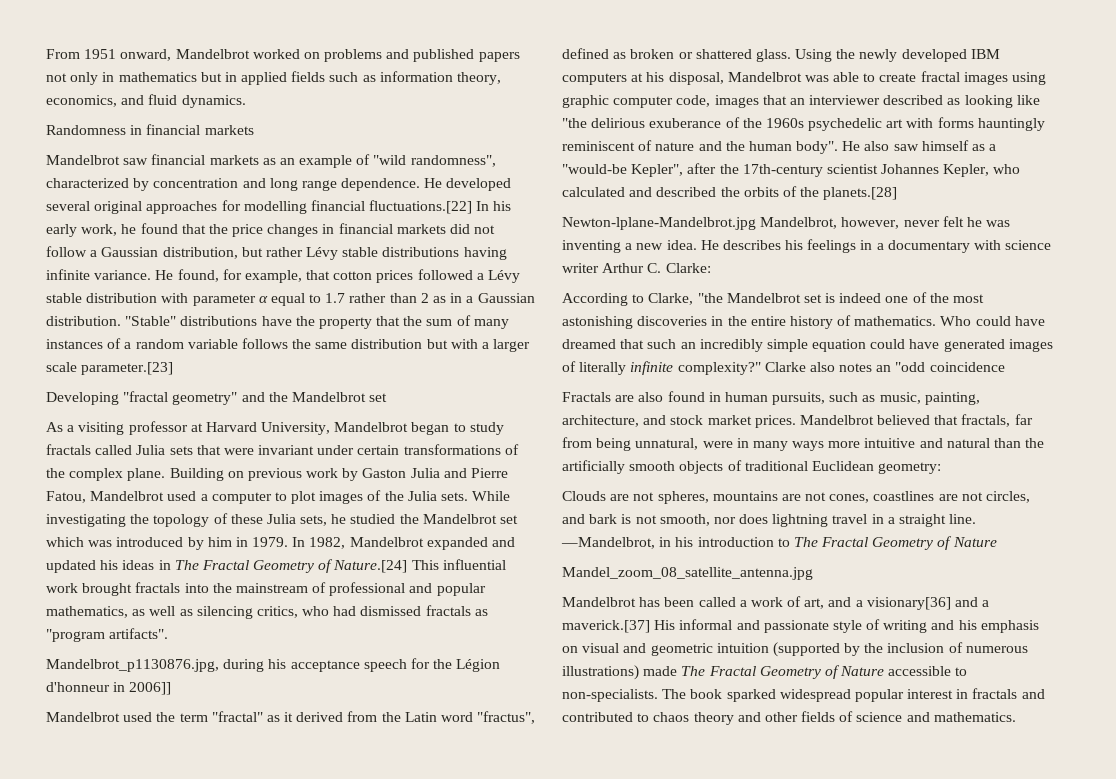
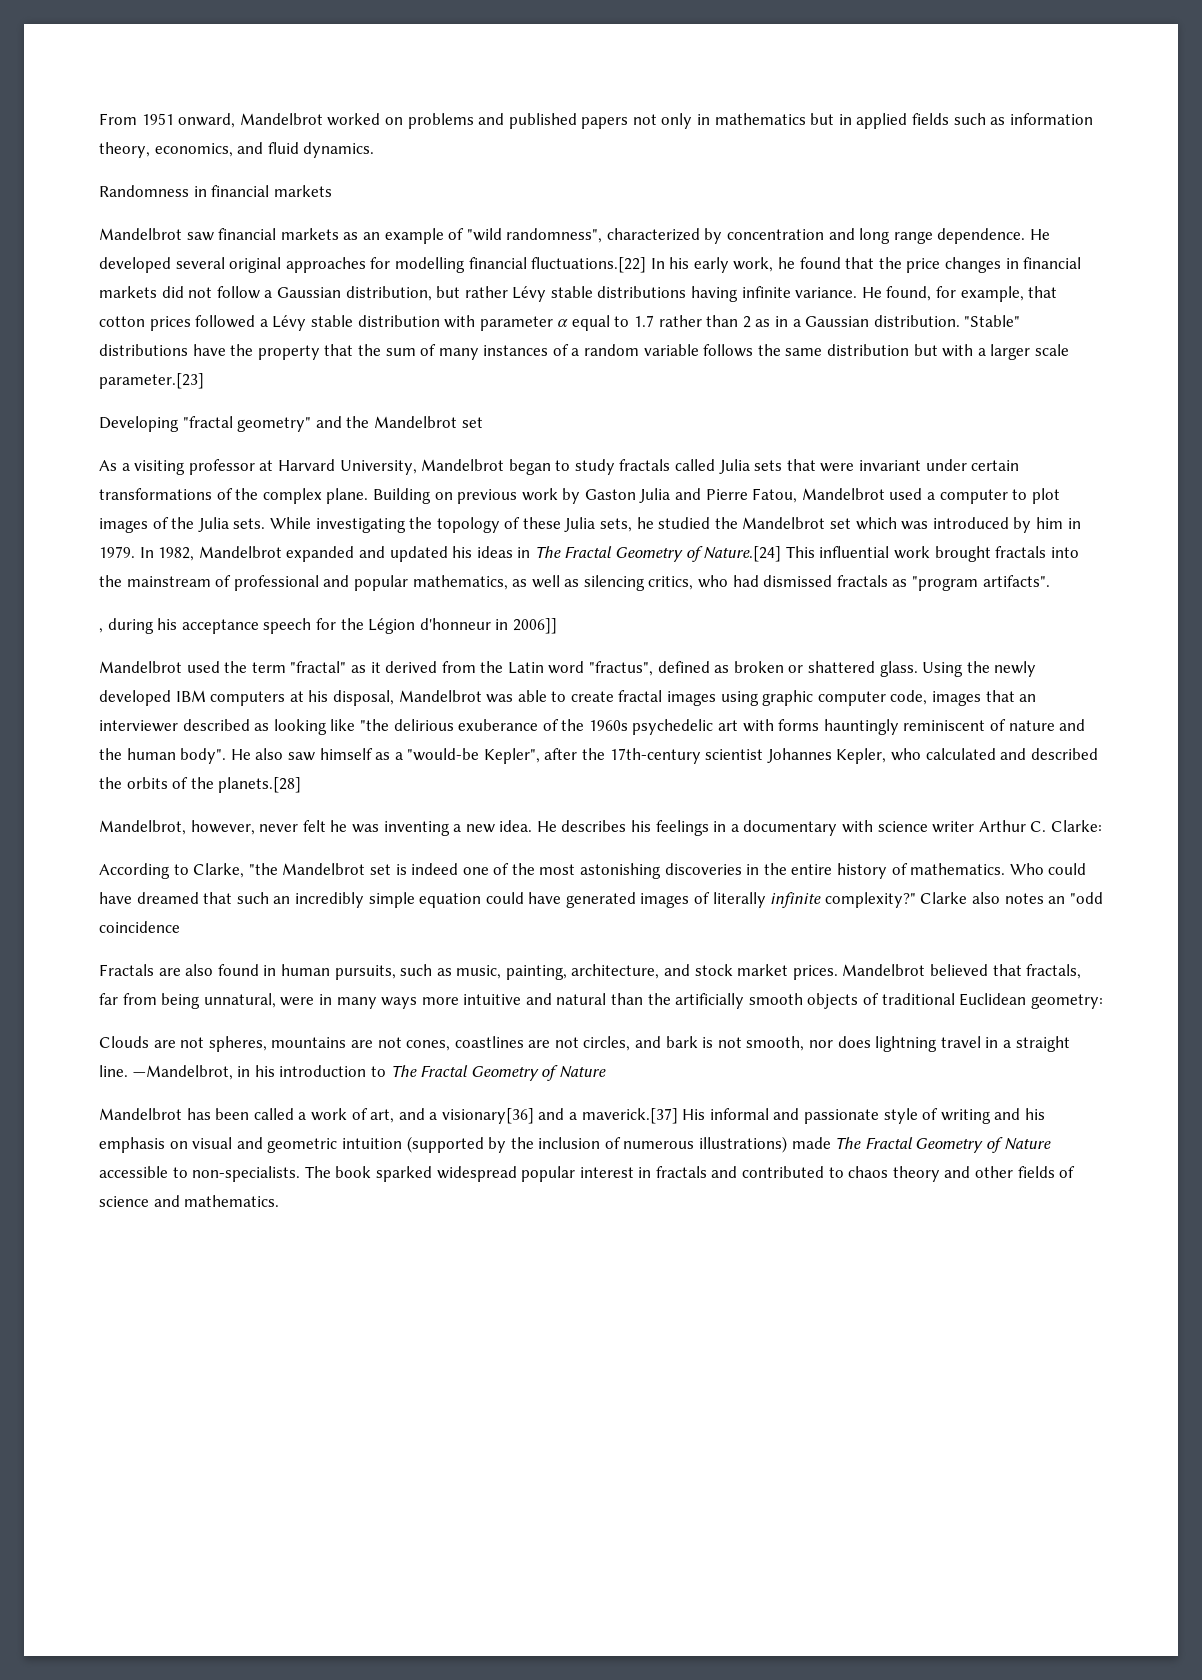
- Mandelbrot_p1130876.jpg, during his acceptance speech for the Légion d'honneur in 2006]]
+ , during his acceptance speech for the Légion d'honneur in 2006]]
- Newton-lplane-Mandelbrot.jpg Mandelbrot, however, never felt he was inventing a new idea.
+ Mandelbrot, however, never felt he was inventing a new idea.
- Mandel_zoom_08_satellite_antenna.jpg

